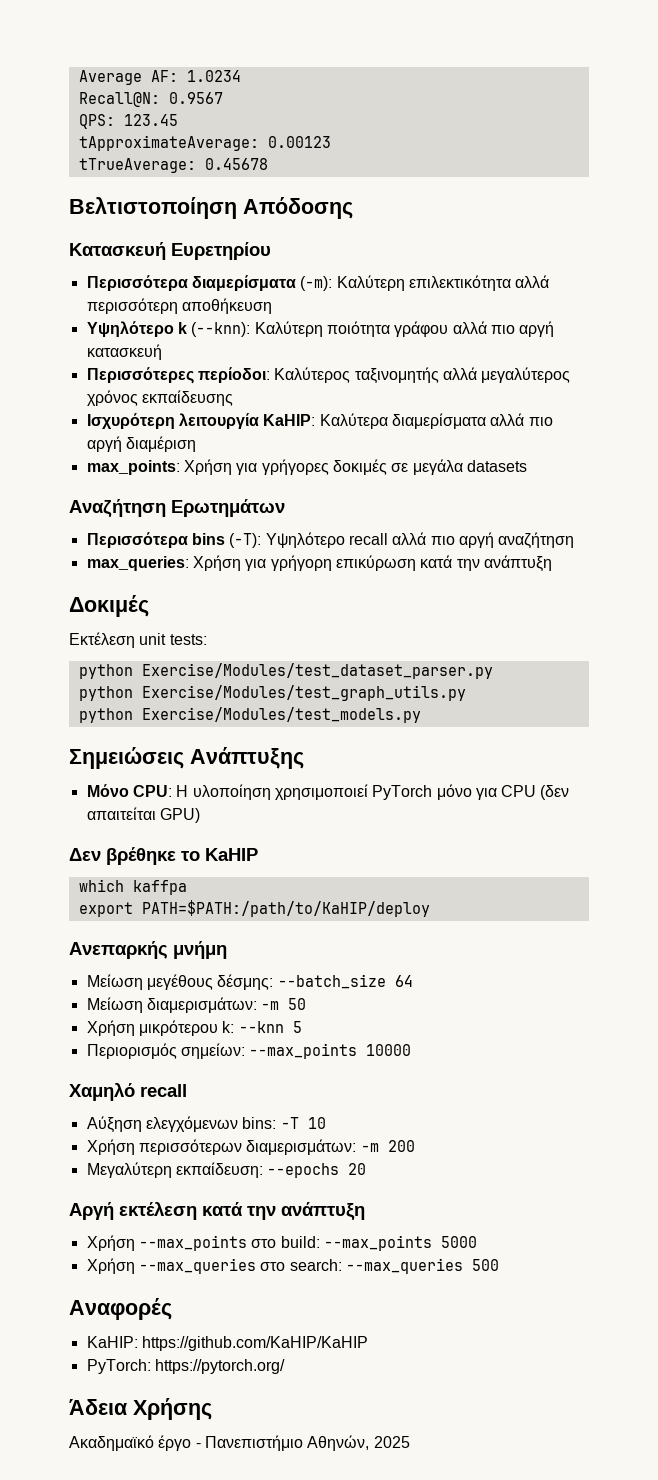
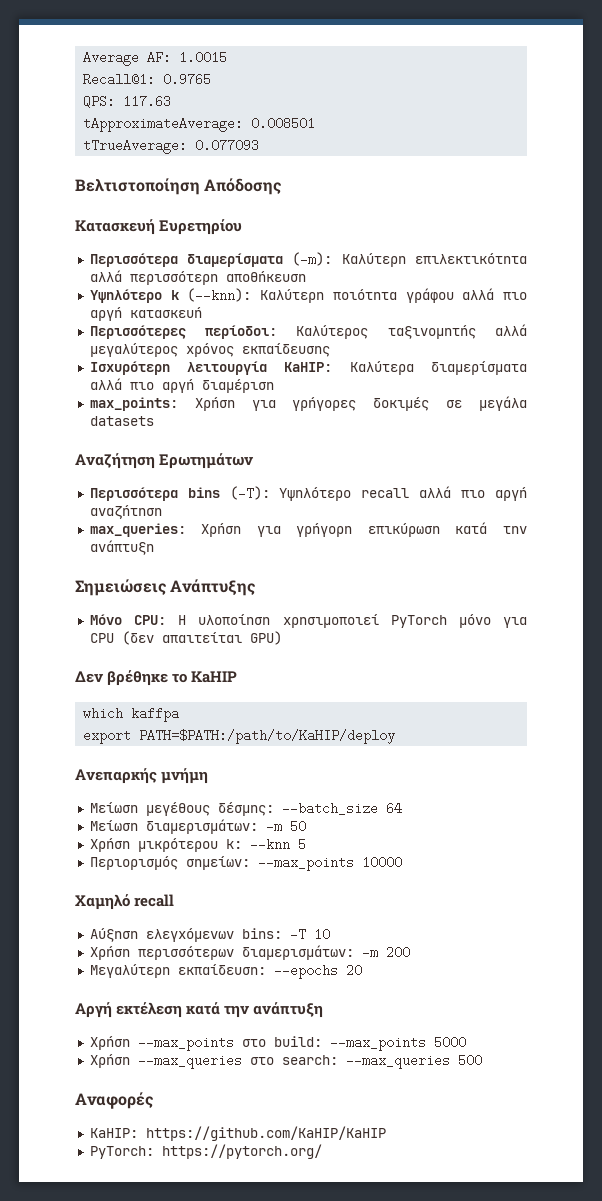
- Average AF: 1.0234
- Recall@N: 0.9567
+ Average AF: 1.0015
+ Recall@1: 0.9765
- QPS: 123.45
+ QPS: 117.63
- tApproximateAverage: 0.00123
+ tApproximateAverage: 0.008501
- tTrueAverage: 0.45678
+ tTrueAverage: 0.077093
- Δοκιμές
- Εκτέλεση unit tests:
- python Exercise/Modules/test_dataset_parser.py
- python Exercise/Modules/test_graph_utils.py
- python Exercise/Modules/test_models.py
- Άδεια Χρήσης
- Ακαδημαϊκό έργο - Πανεπιστήμιο Αθηνών, 2025

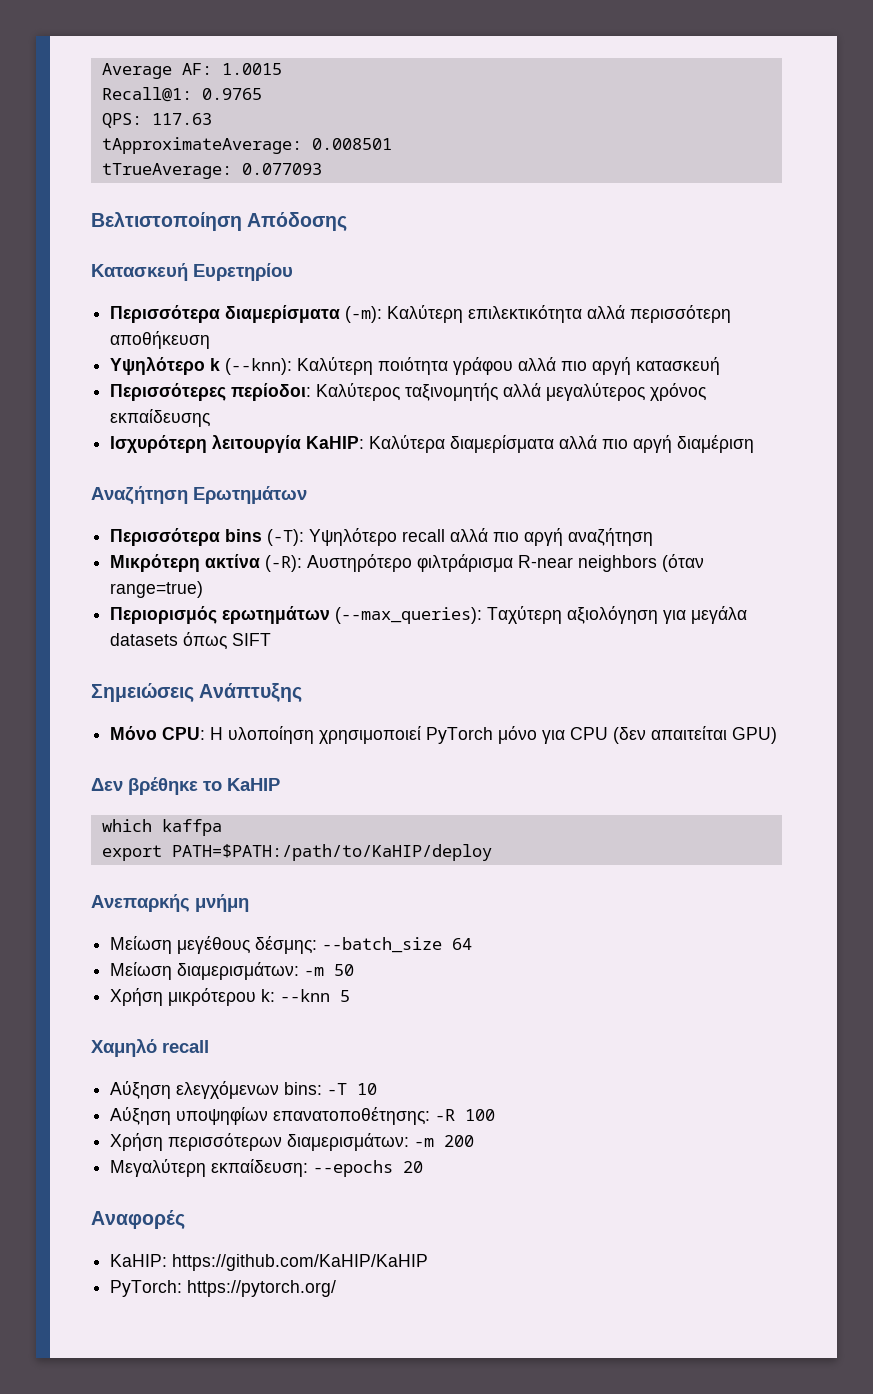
- max_points: Χρήση για γρήγορες δοκιμές σε μεγάλα datasets
- max_queries: Χρήση για γρήγορη επικύρωση κατά την ανάπτυξη
+ Μικρότερη ακτίνα (-R): Αυστηρότερο φιλτράρισμα R-near neighbors (όταν range=true)
+ Περιορισμός ερωτημάτων (--max_queries): Ταχύτερη αξιολόγηση για μεγάλα datasets όπως SIFT
- Περιορισμός σημείων: --max_points 10000
+ Αύξηση υποψηφίων επανατοποθέτησης: -R 100
- Αργή εκτέλεση κατά την ανάπτυξη
- Χρήση --max_points στο build: --max_points 5000
- Χρήση --max_queries στο search: --max_queries 500

